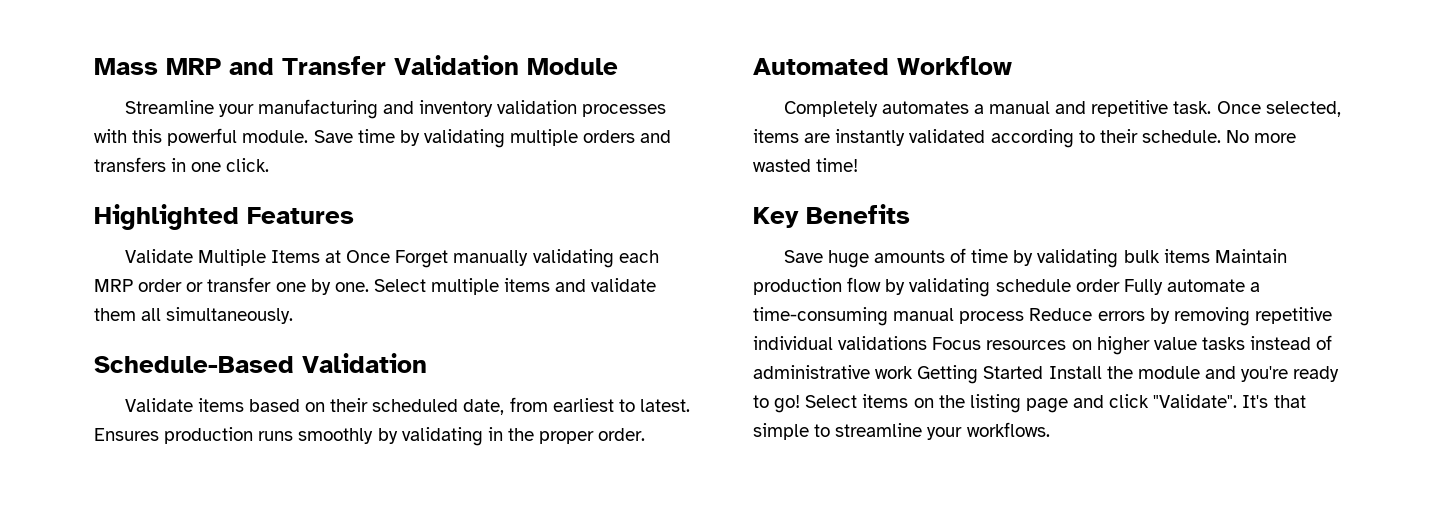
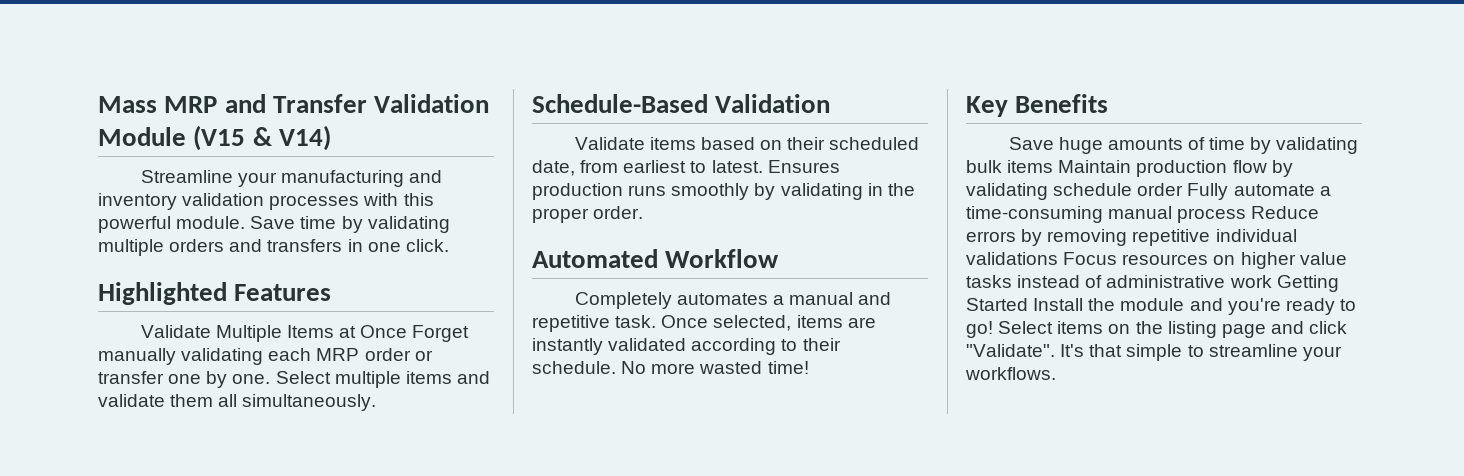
- Mass MRP and Transfer Validation Module
+ Mass MRP and Transfer Validation Module (V15 & V14)

